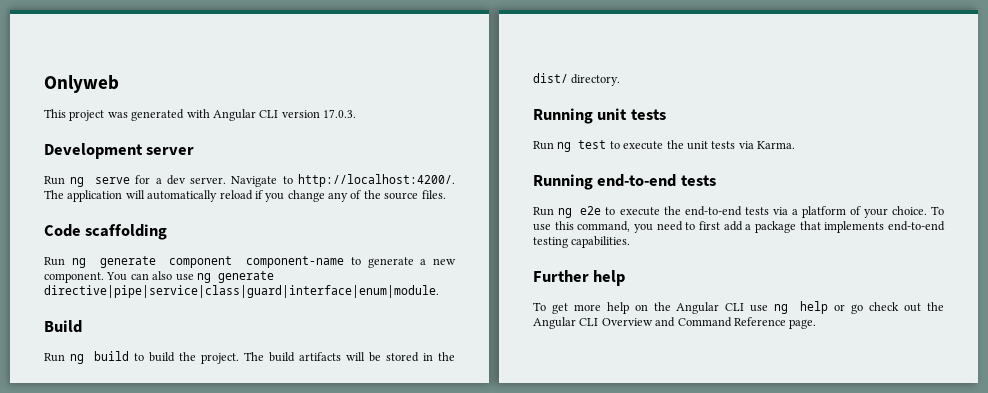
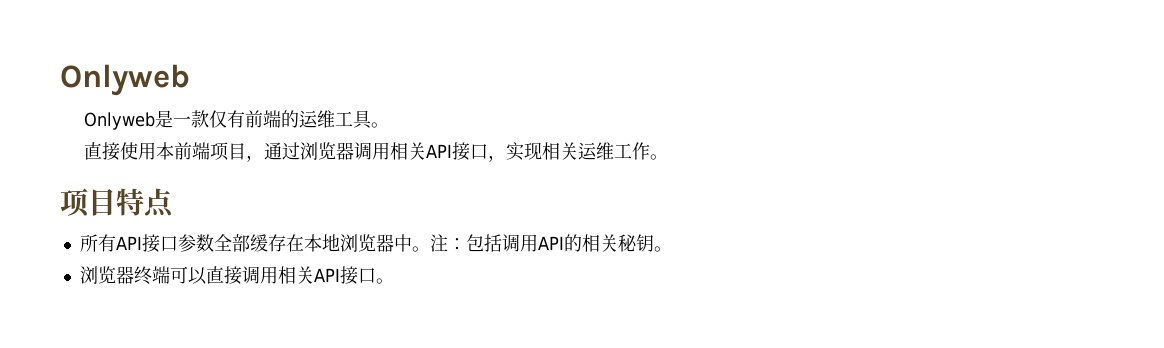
- This project was generated with Angular CLI version 17.0.3.
- Development server
- Run ng serve for a dev server. Navigate to http://localhost:4200/. The application will automatically reload if you change any of the source files.
- Code scaffolding
- Run ng generate component component-name to generate a new component. You can also use ng generate directive|pipe|service|class|guard|interface|enum|module.
- Build
- Run ng build to build the project. The build artifacts will be stored in the dist/ directory.
- Running unit tests
- Run ng test to execute the unit tests via Karma.
- Running end-to-end tests
- Run ng e2e to execute the end-to-end tests via a platform of your choice. To use this command, you need to first add a package that implements end-to-end testing capabilities.
- Further help
- To get more help on the Angular CLI use ng help or go check out the Angular CLI Overview and Command Reference page.
+ Onlyweb是一款仅有前端的运维工具。
+ 直接使用本前端项目，通过浏览器调用相关API接口，实现相关运维工作。
+ 项目特点
+ 所有API接口参数全部缓存在本地浏览器中。注：包括调用API的相关秘钥。
+ 浏览器终端可以直接调用相关API接口。

